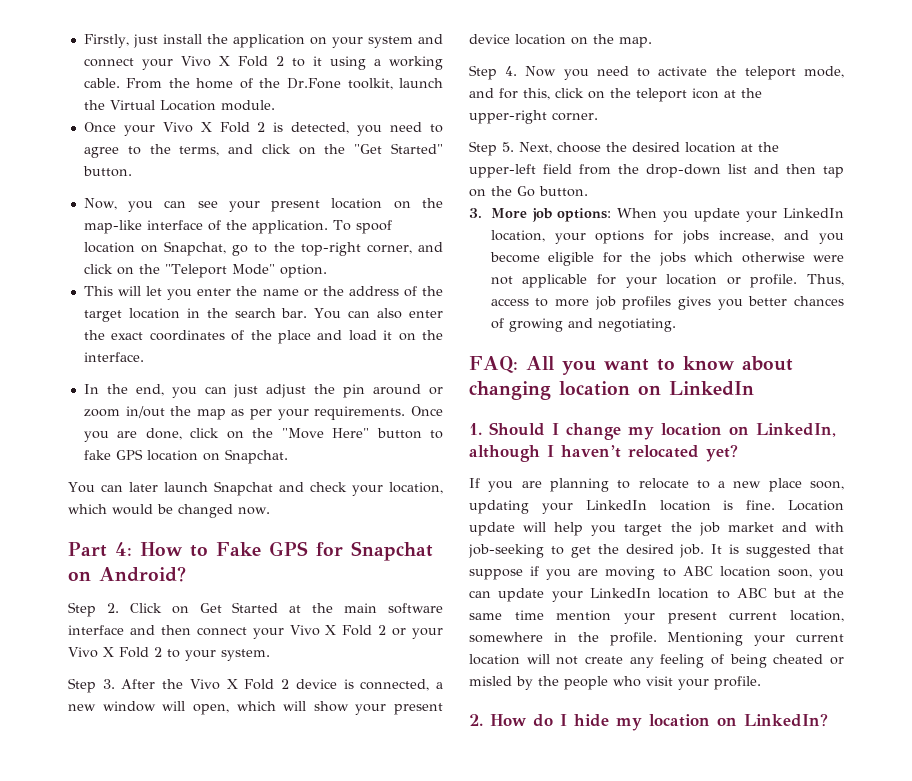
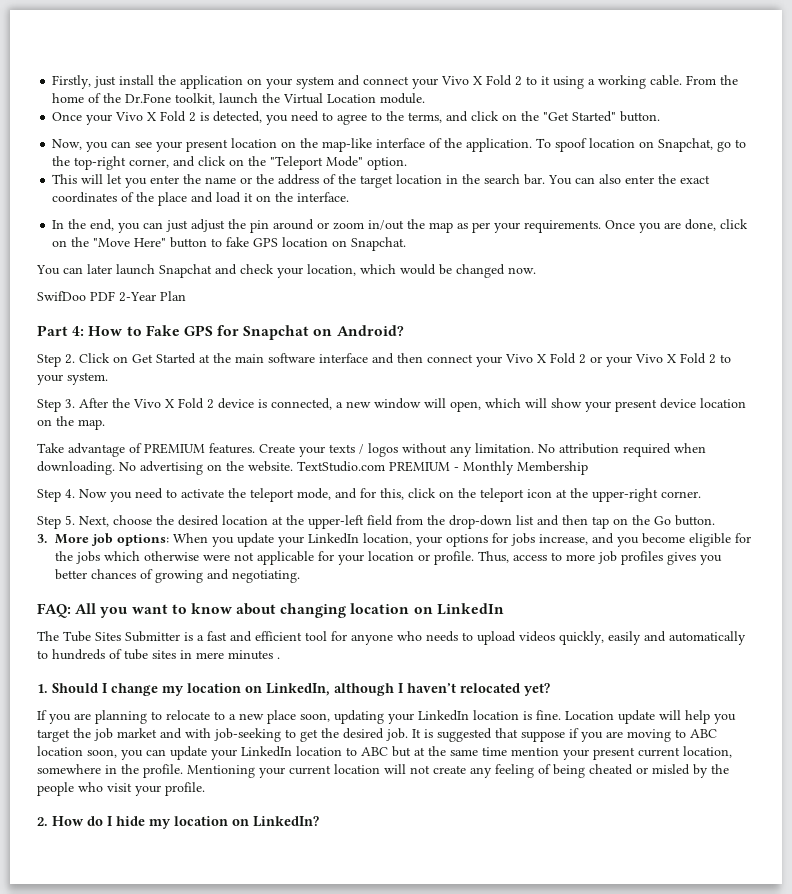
+ SwifDoo PDF 2-Year Plan
+ Take advantage of PREMIUM features. Create your texts / logos without any limitation. No attribution required when downloading. No advertising on the website. TextStudio.com PREMIUM - Monthly Membership
+ The Tube Sites Submitter is a fast and efficient tool for anyone who needs to upload videos quickly, easily and automatically to hundreds of tube sites in mere minutes .

